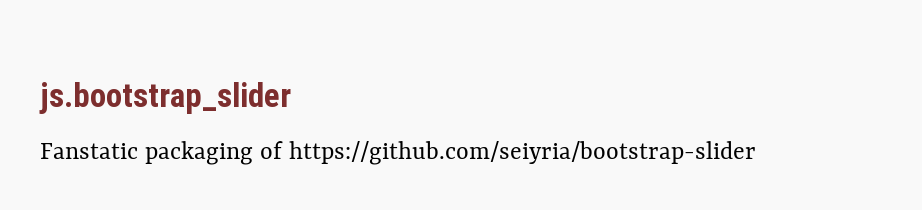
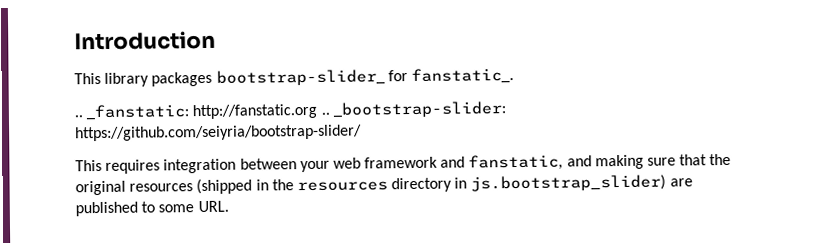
- js.bootstrap_slider
- Fanstatic packaging of https://github.com/seiyria/bootstrap-slider
+ Introduction
+ This library packages bootstrap-slider_ for fanstatic_.
+ .. _fanstatic: http://fanstatic.org .. _bootstrap-slider: https://github.com/seiyria/bootstrap-slider/
+ This requires integration between your web framework and fanstatic, and making sure that the original resources (shipped in the resources directory in js.bootstrap_slider) are published to some URL.

